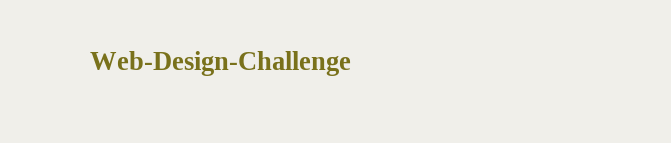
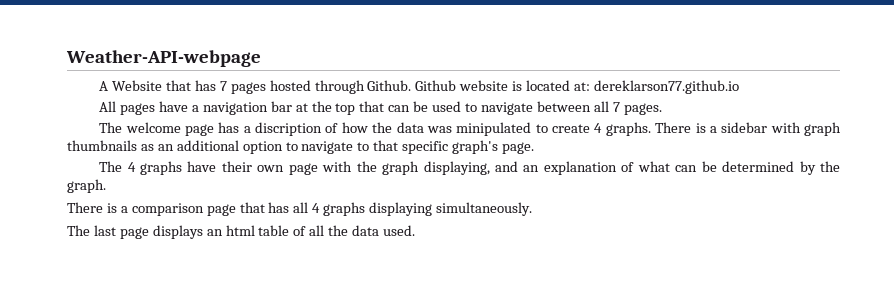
- Web-Design-Challenge
+ Weather-API-webpage
+ A Website that has 7 pages hosted through Github. Github website is located at: dereklarson77.github.io
+ All pages have a navigation bar at the top that can be used to navigate between all 7 pages.
+ The welcome page has a discription of how the data was minipulated to create 4 graphs. There is a sidebar with graph thumbnails as an additional option to navigate to that specific graph's page.
+ The 4 graphs have their own page with the graph displaying, and an explanation of what can be determined by the graph.
+ There is a comparison page that has all 4 graphs displaying simultaneously.
+ The last page displays an html table of all the data used.

